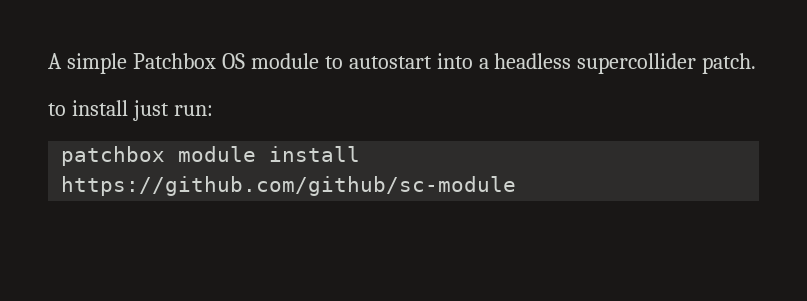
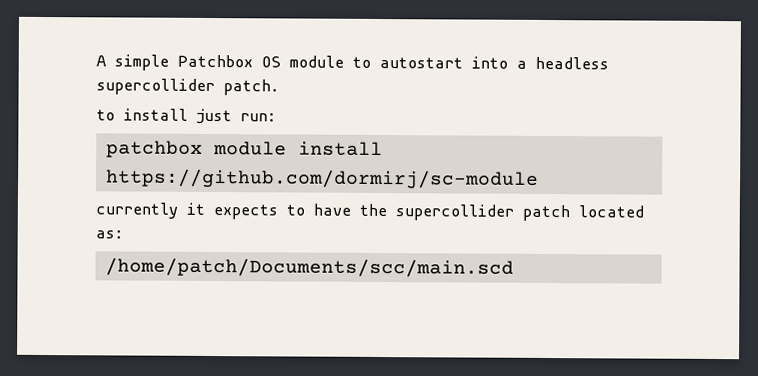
- patchbox module install https://github.com/github/sc-module
+ patchbox module install https://github.com/dormirj/sc-module
+ currently it expects to have the supercollider patch located as:
+ /home/patch/Documents/scc/main.scd

